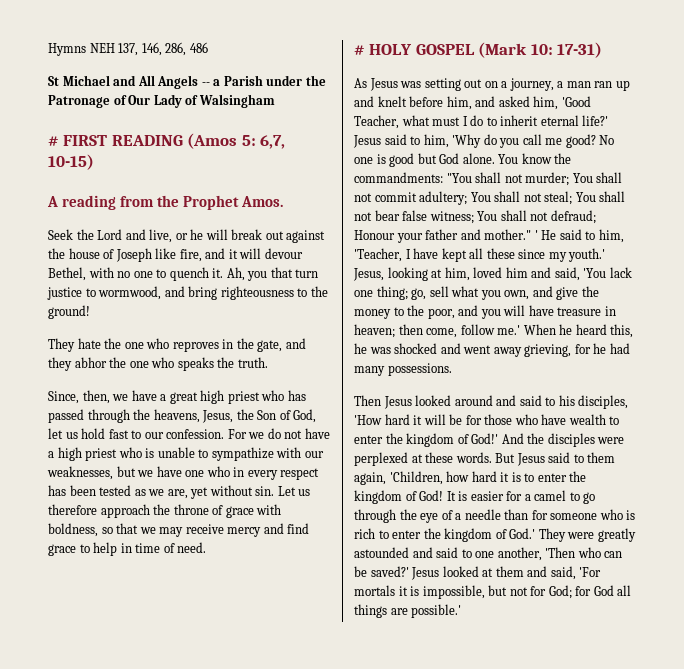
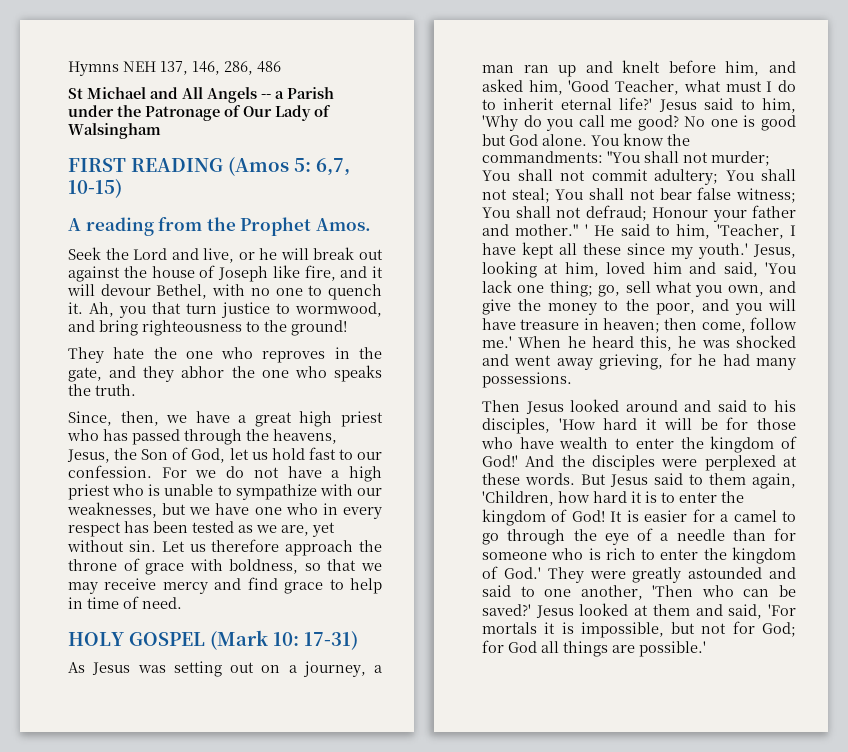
- # FIRST READING (Amos 5: 6,7, 10-15)
+ FIRST READING (Amos 5: 6,7, 10-15)
- # HOLY GOSPEL (Mark 10: 17-31)
+ HOLY GOSPEL (Mark 10: 17-31)

